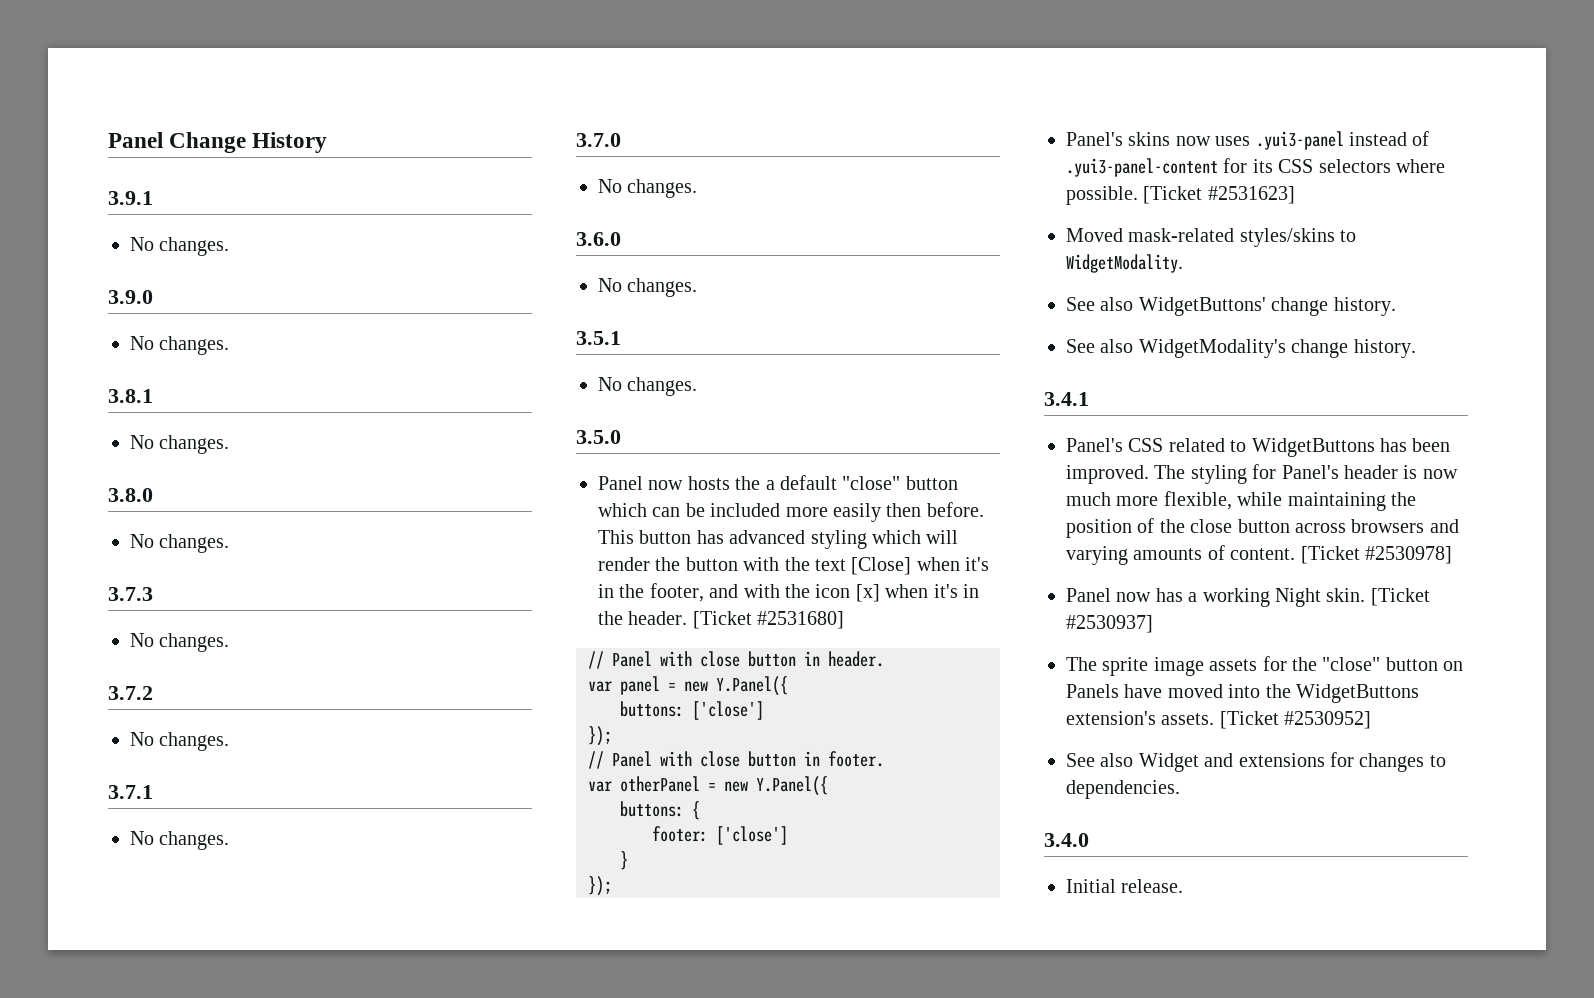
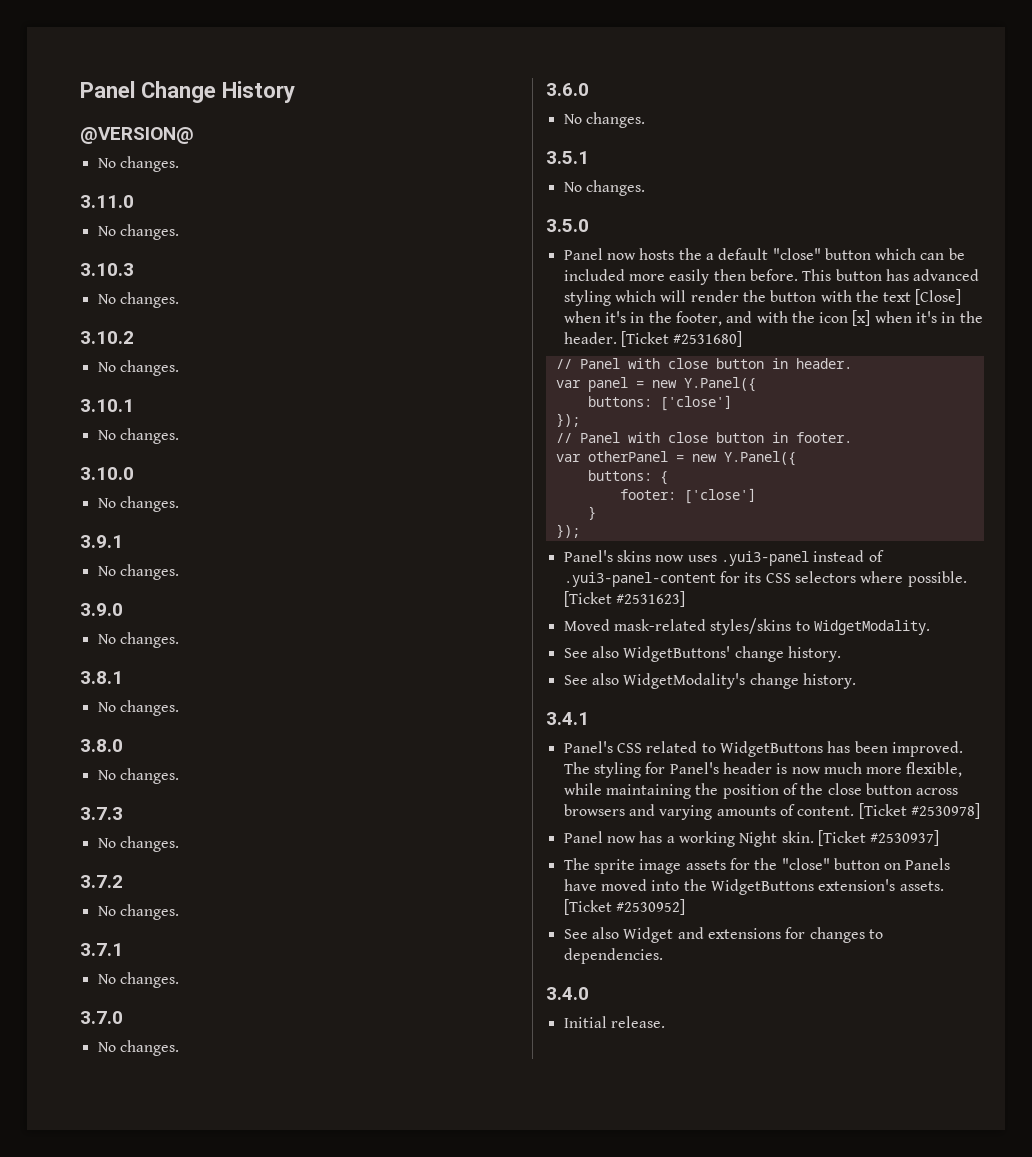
+ @VERSION@
+ No changes.
+ 3.11.0
+ No changes.
+ 3.10.3
+ No changes.
+ 3.10.2
+ No changes.
+ 3.10.1
+ No changes.
+ 3.10.0
+ No changes.

